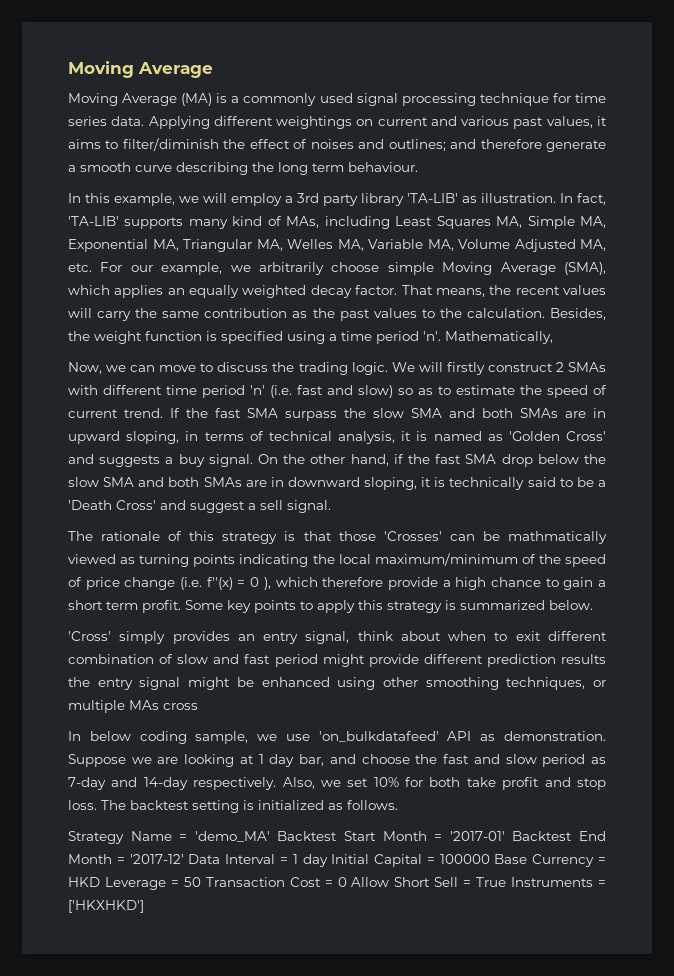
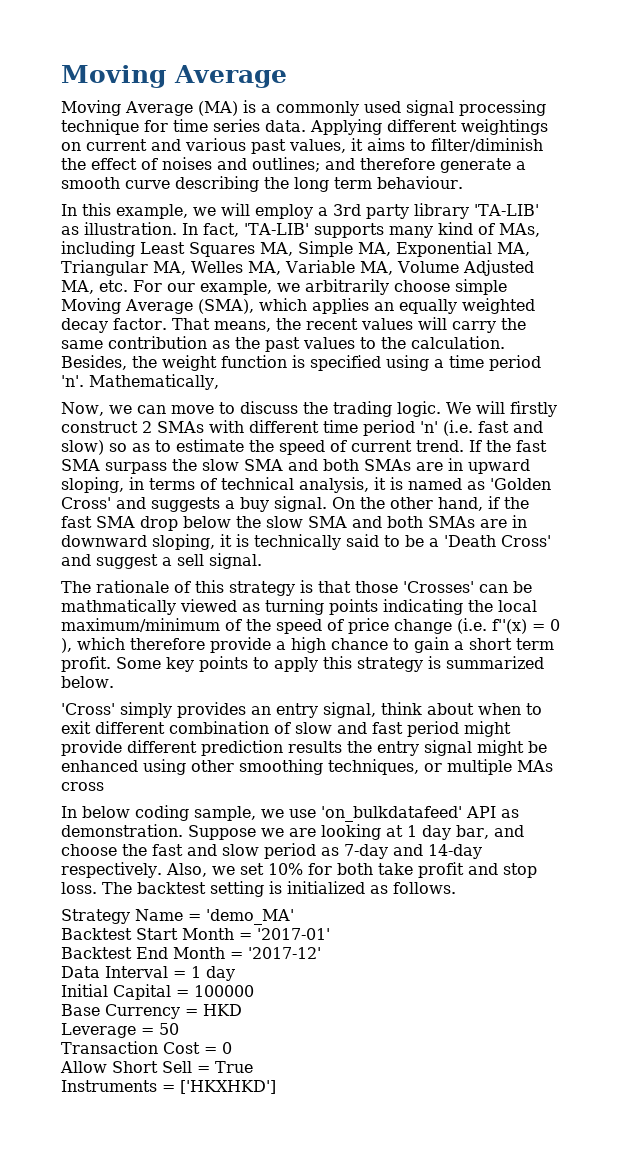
- Strategy Name = 'demo_MA' Backtest Start Month = '2017-01' Backtest End Month = '2017-12' Data Interval = 1 day Initial Capital = 100000 Base Currency = HKD Leverage = 50 Transaction Cost = 0 Allow Short Sell = True Instruments = ['HKXHKD']
+ Strategy Name = 'demo_MA'
+ Backtest Start Month = '2017-01'
+ Backtest End Month = '2017-12'
+ Data Interval = 1 day
+ Initial Capital = 100000
+ Base Currency = HKD
+ Leverage = 50
+ Transaction Cost = 0
+ Allow Short Sell = True
+ Instruments = ['HKXHKD']

